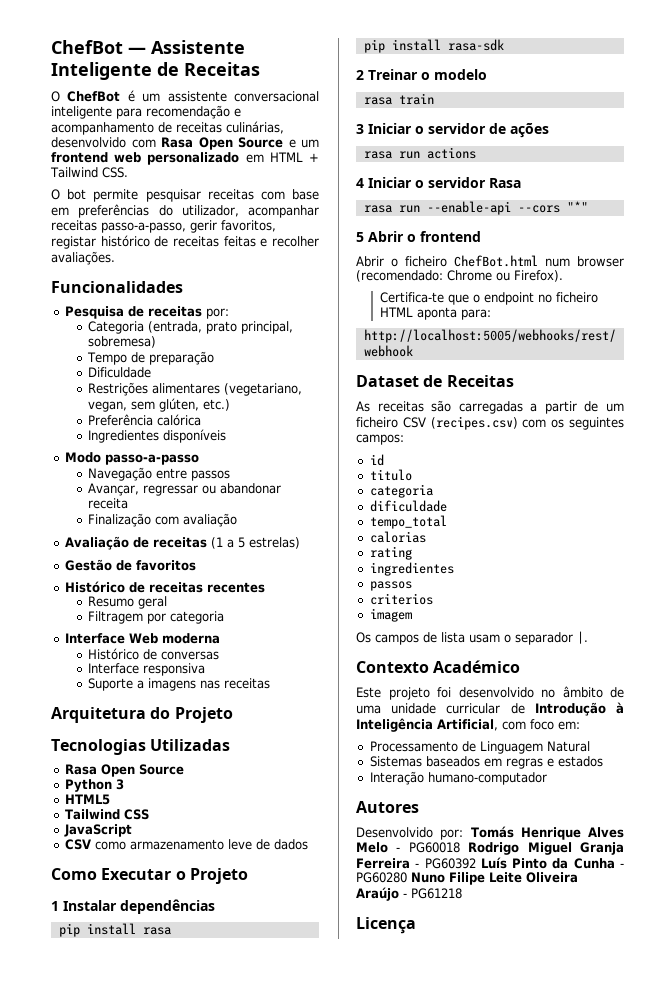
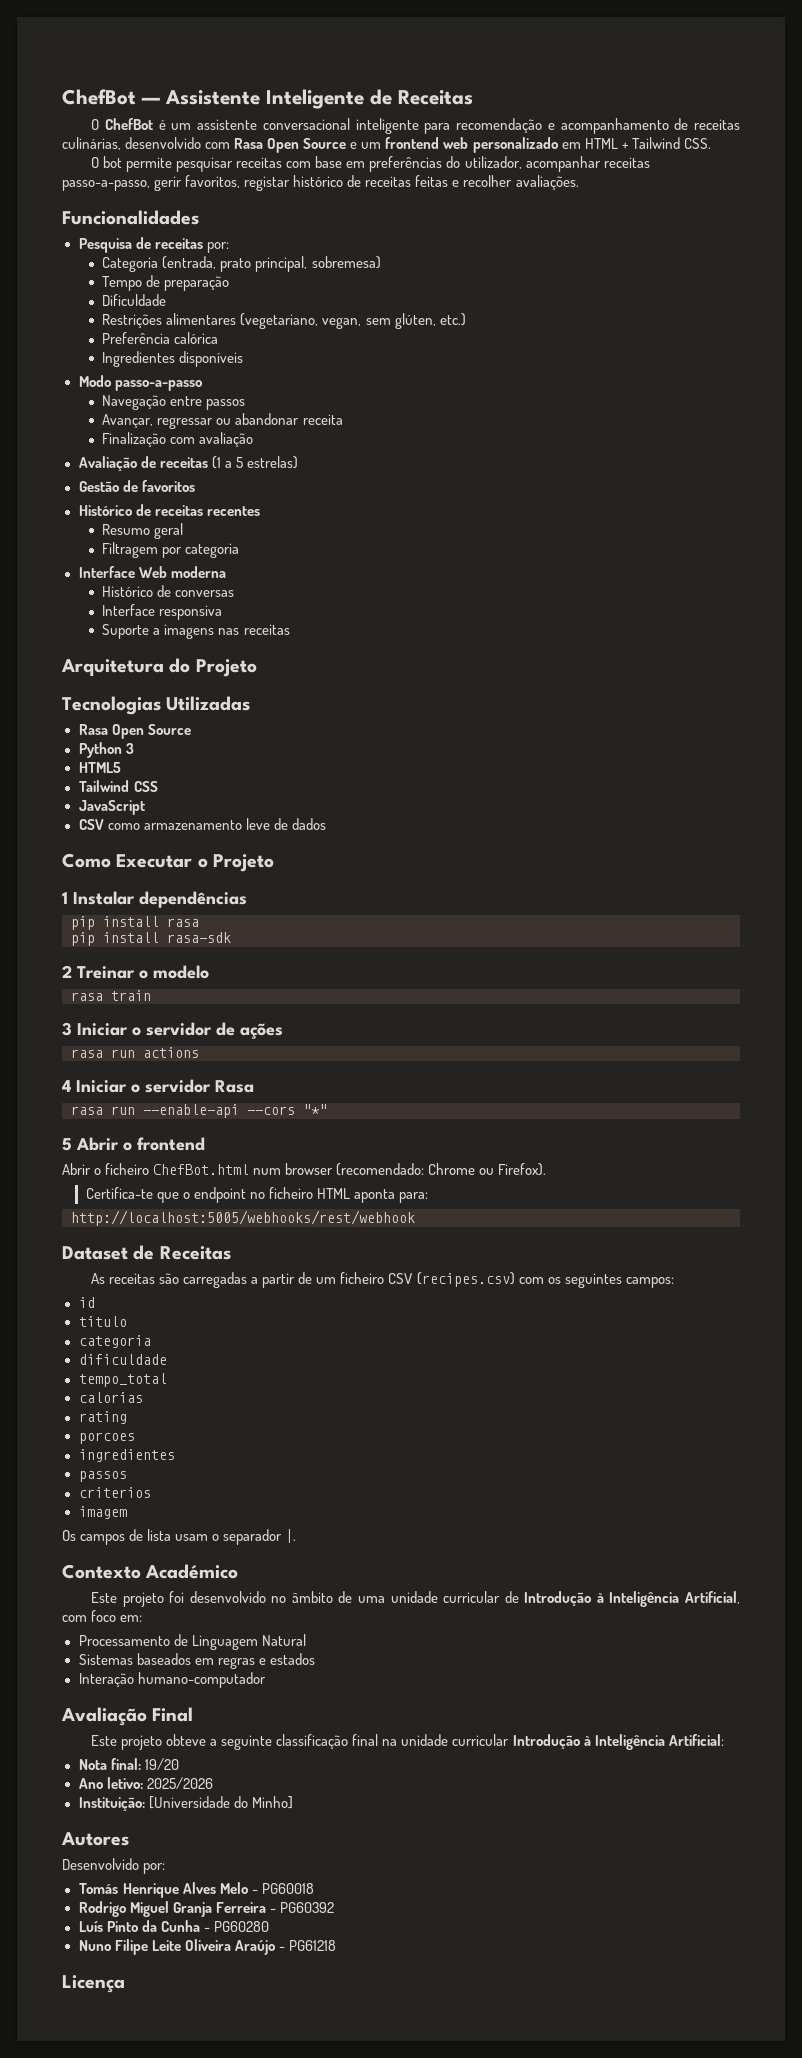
+ porcoes
+ Avaliação Final
+ Este projeto obteve a seguinte classificação final na unidade curricular Introdução à Inteligência Artificial:
+ Nota final: 19/20
+ Ano letivo: 2025/2026
+ Instituição: [Universidade do Minho]
- Desenvolvido por: Tomás Henrique Alves Melo - PG60018 Rodrigo Miguel Granja Ferreira - PG60392 Luís Pinto da Cunha - PG60280 Nuno Filipe Leite Oliveira Araújo - PG61218
+ Desenvolvido por:
+ Tomás Henrique Alves Melo - PG60018
+ Rodrigo Miguel Granja Ferreira - PG60392
+ Luís Pinto da Cunha - PG60280
+ Nuno Filipe Leite Oliveira Araújo - PG61218

